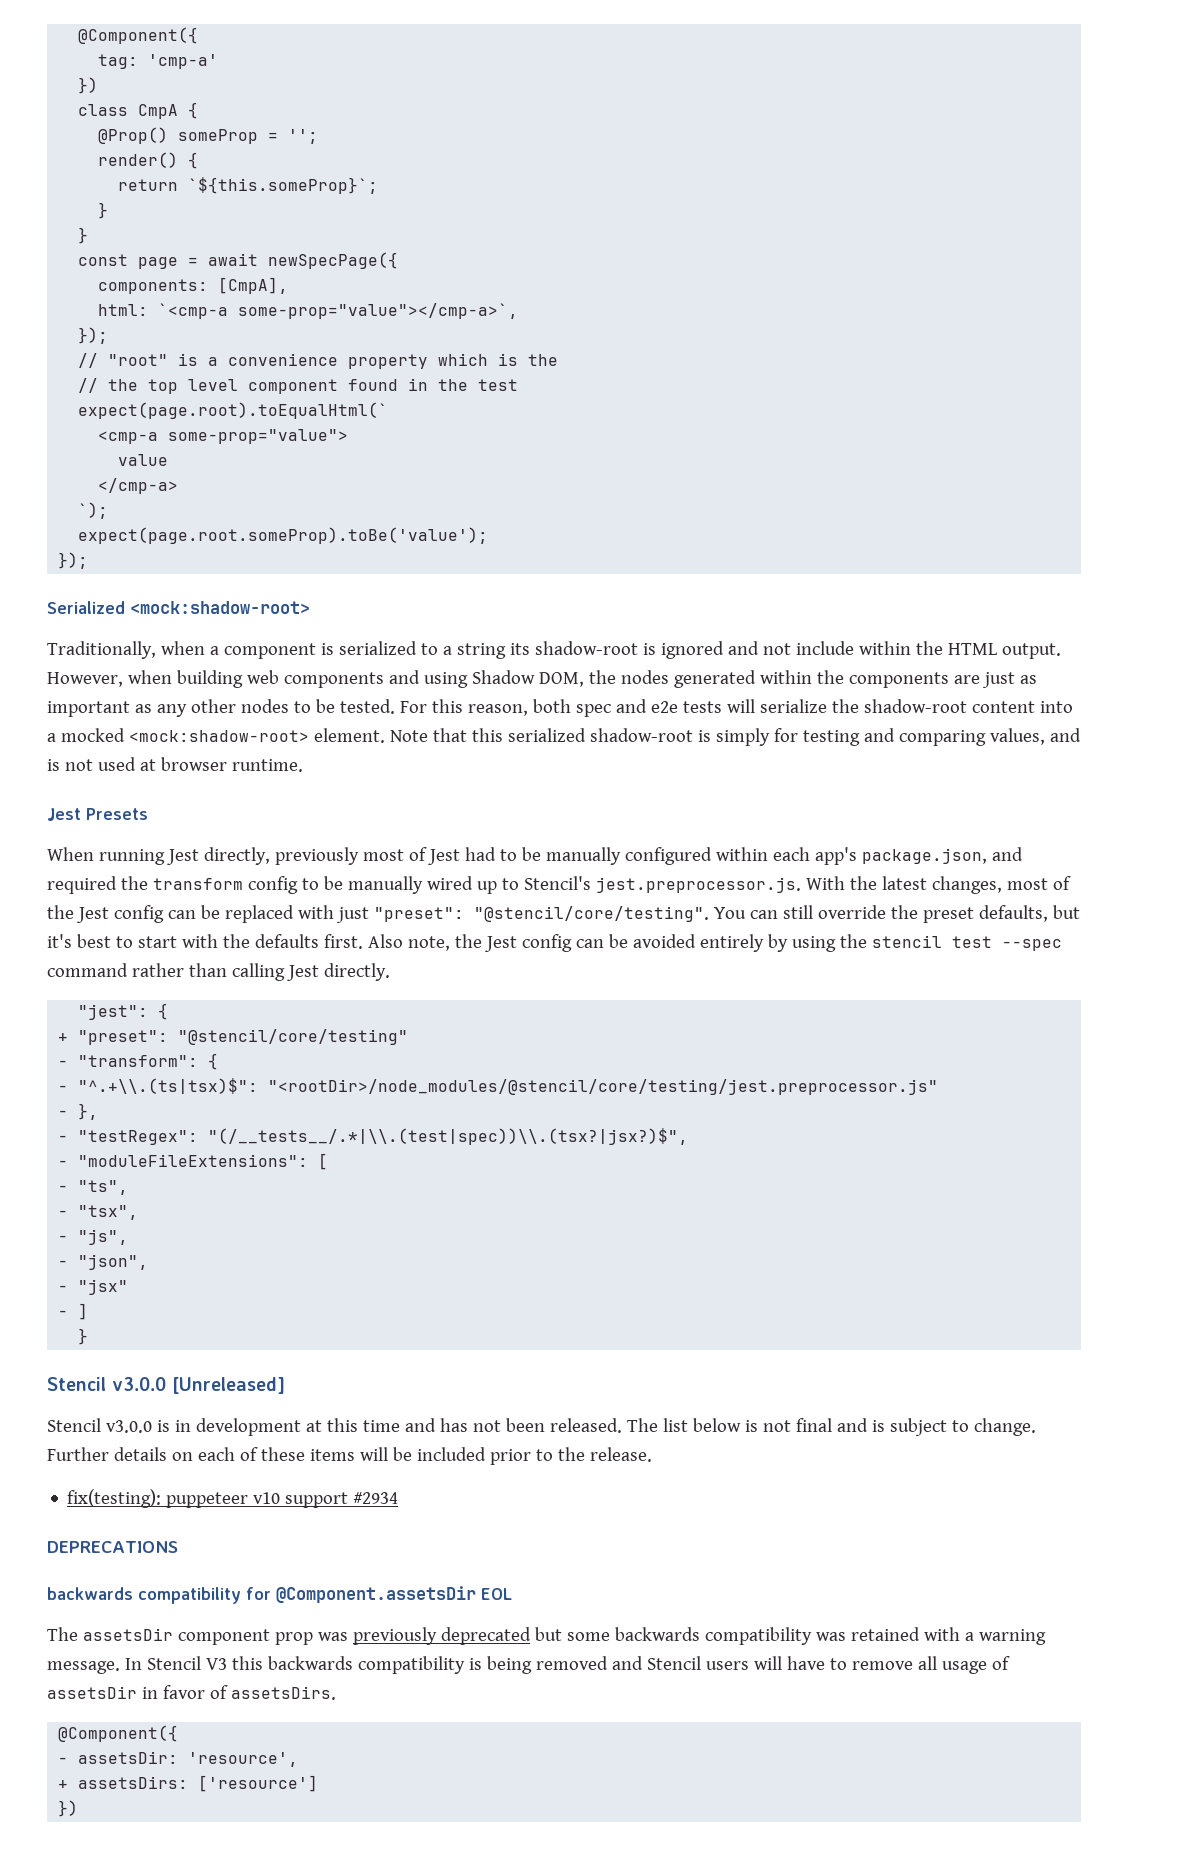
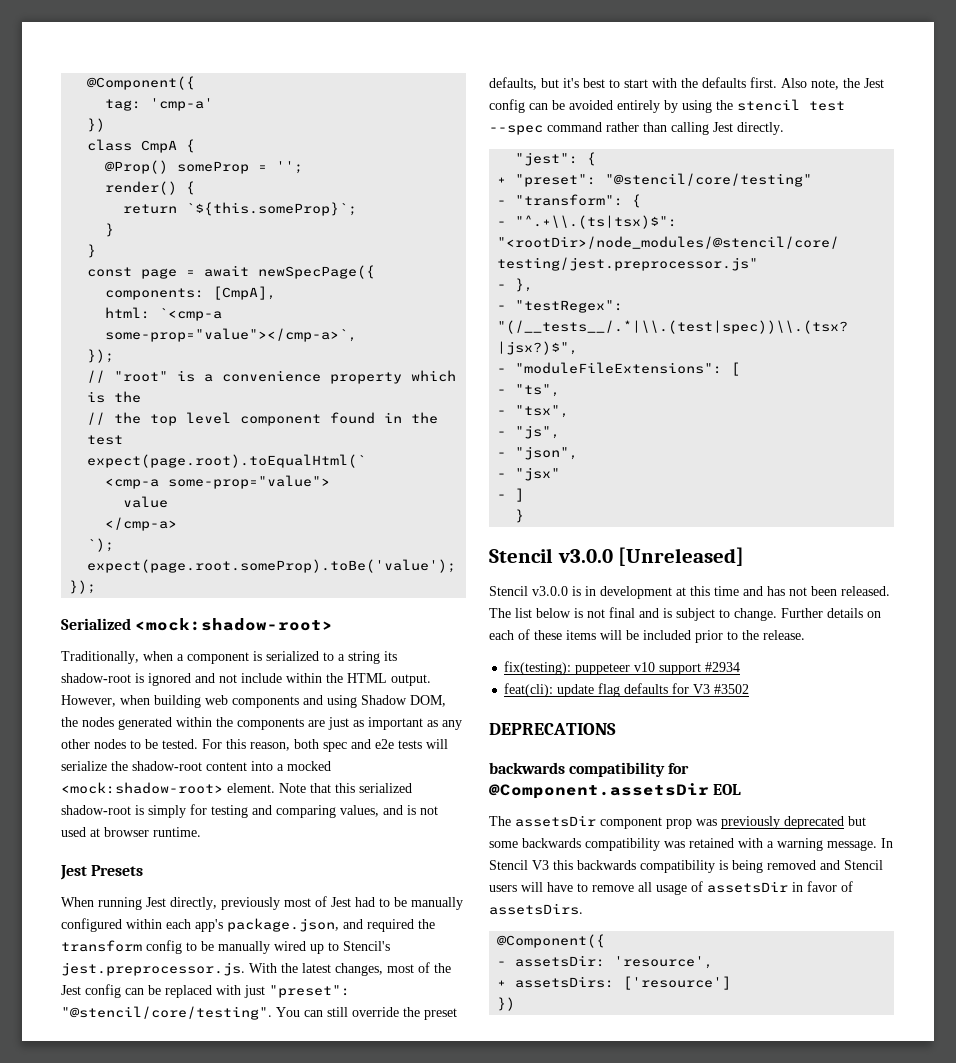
+ feat(cli): update flag defaults for V3 #3502

